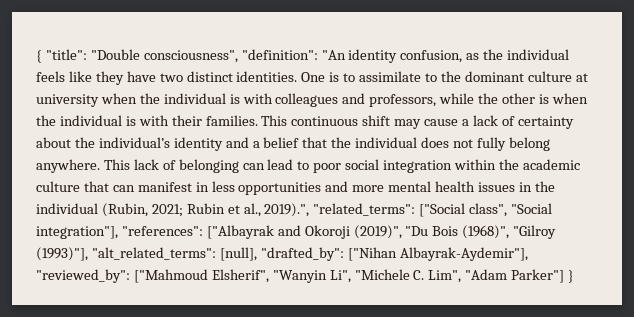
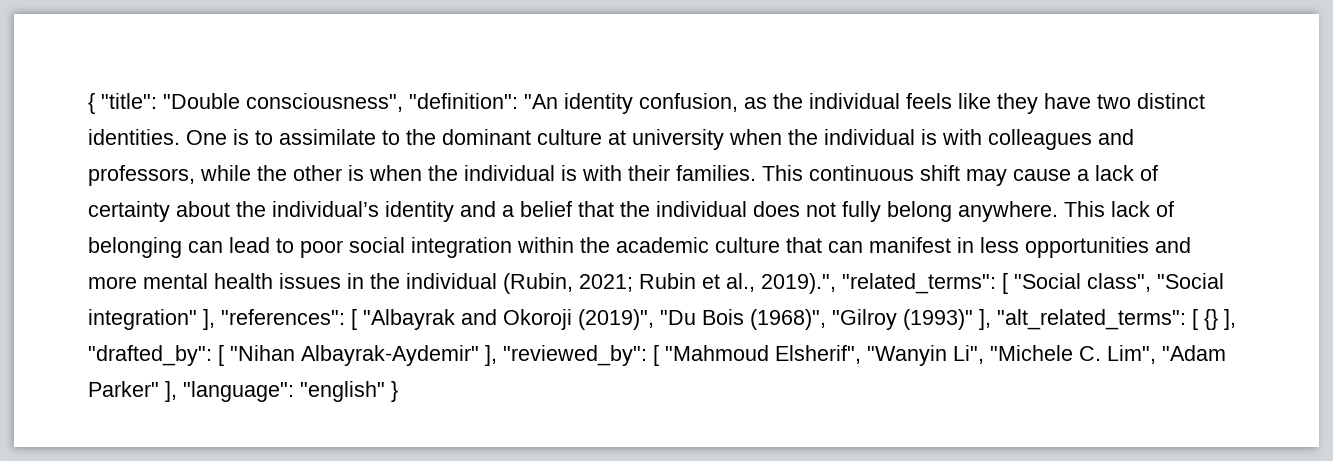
- This lack of belonging can lead to poor social integration within the academic culture that can manifest in less opportunities and more mental health issues in the individual (Rubin, 2021; Rubin et al., 2019).", "related_terms": ["Social class", "Social integration"], "references": ["Albayrak and Okoroji (2019)", "Du Bois (1968)", "Gilroy (1993)"], "alt_related_terms": [null], "drafted_by": ["Nihan Albayrak-Aydemir"], "reviewed_by": ["Mahmoud Elsherif", "Wanyin Li", "Michele C. Lim", "Adam Parker"] }
+ This lack of belonging can lead to poor social integration within the academic culture that can manifest in less opportunities and more mental health issues in the individual (Rubin, 2021; Rubin et al., 2019).", "related_terms": [ "Social class", "Social integration" ], "references": [ "Albayrak and Okoroji (2019)", "Du Bois (1968)", "Gilroy (1993)" ], "alt_related_terms": [ {} ], "drafted_by": [ "Nihan Albayrak-Aydemir" ], "reviewed_by": [ "Mahmoud Elsherif", "Wanyin Li", "Michele C. Lim", "Adam Parker" ], "language": "english" }

